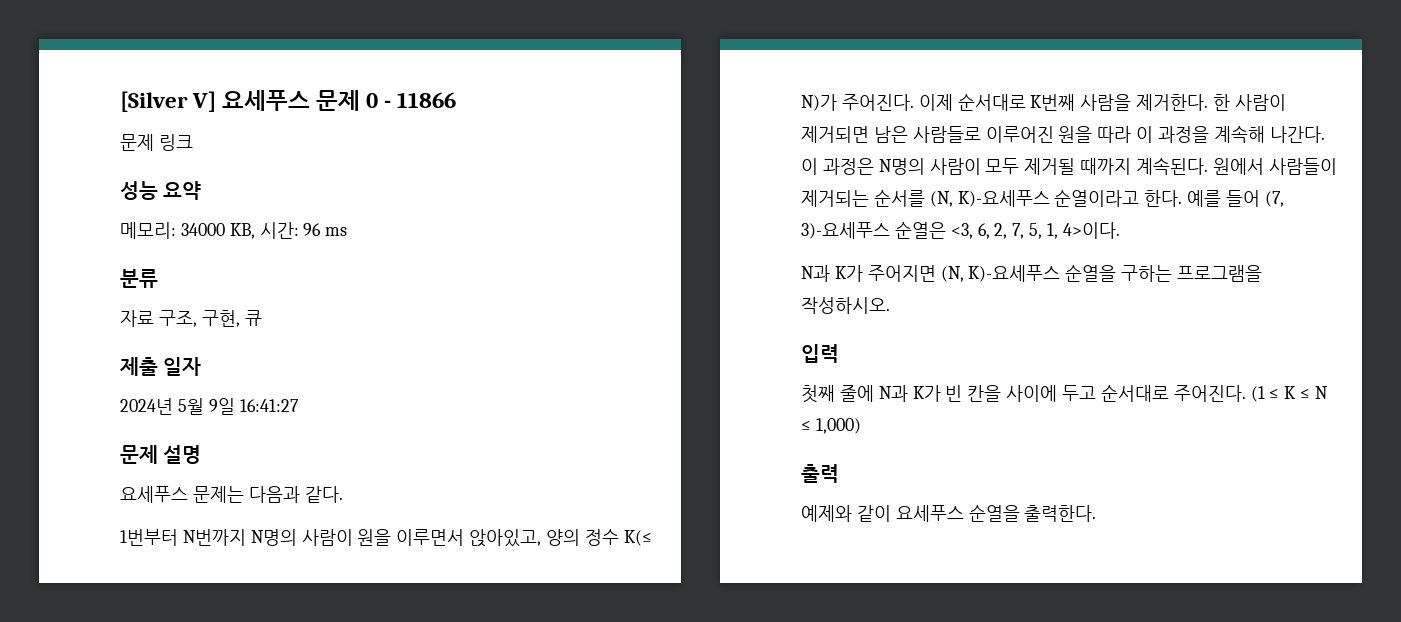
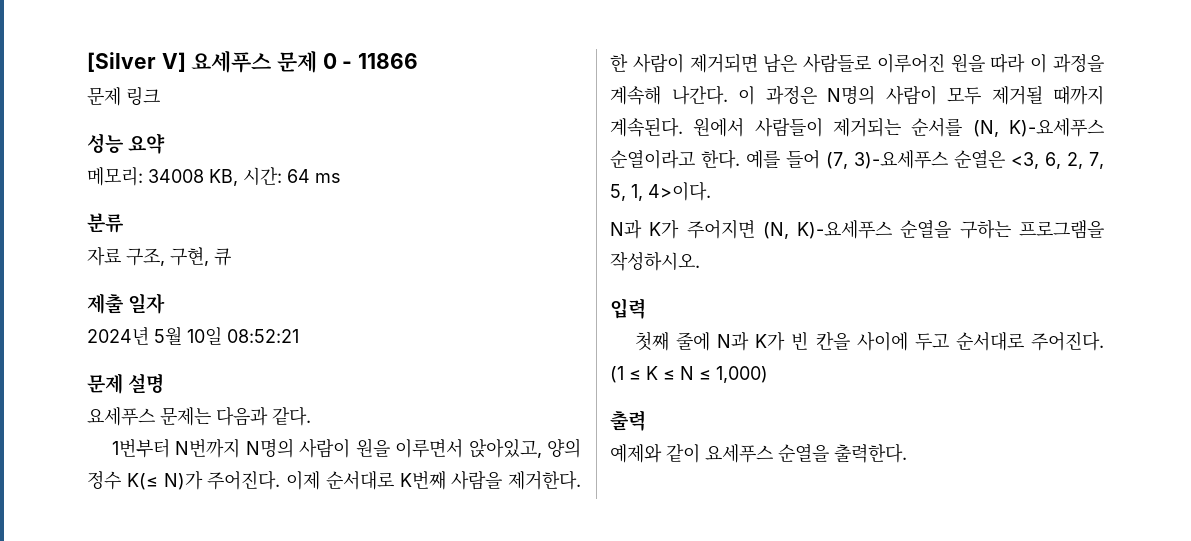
- 메모리: 34000 KB, 시간: 96 ms
+ 메모리: 34008 KB, 시간: 64 ms
- 2024년 5월 9일 16:41:27
+ 2024년 5월 10일 08:52:21

